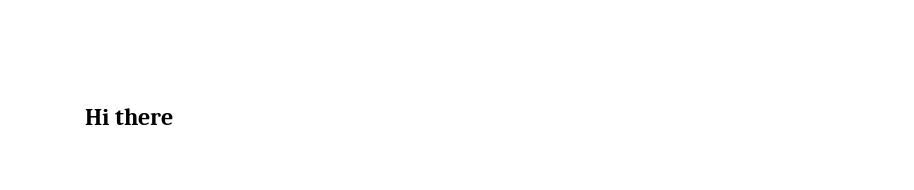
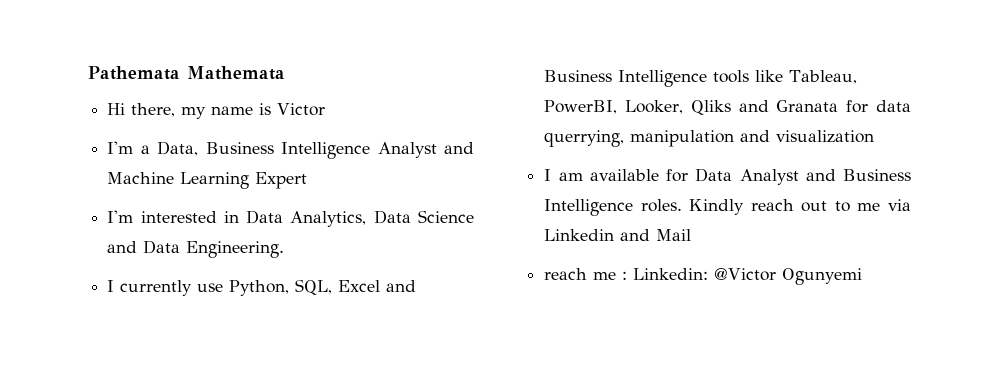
- Hi there
+ Pathemata Mathemata
+ Hi there, my name is Victor
+ I'm a Data, Business Intelligence Analyst and Machine Learning Expert
+ I'm interested in Data Analytics, Data Science and Data Engineering.
+ I currently use Python, SQL, Excel and Business Intelligence tools like Tableau, PowerBI, Looker, Qliks and Granata for data querrying, manipulation and visualization
+ I am available for Data Analyst and Business Intelligence roles. Kindly reach out to me via Linkedin and Mail
+ reach me : Linkedin: @Victor Ogunyemi

